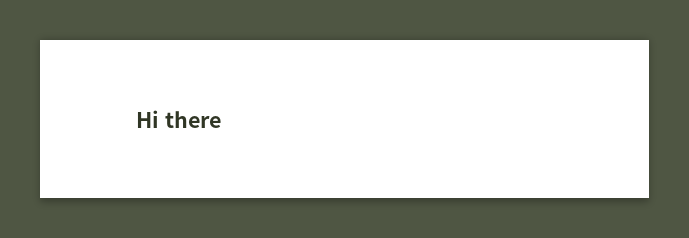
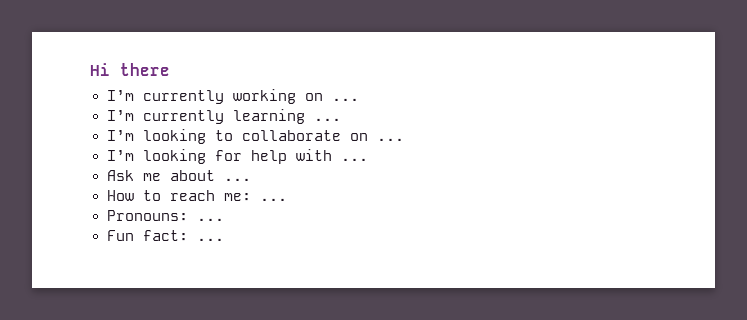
+ I’m currently working on ...
+ I’m currently learning ...
+ I’m looking to collaborate on ...
+ I’m looking for help with ...
+ Ask me about ...
+ How to reach me: ...
+ Pronouns: ...
+ Fun fact: ...

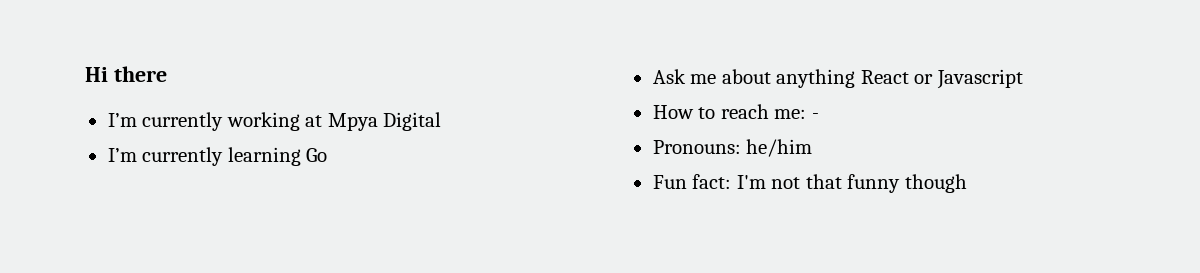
- I’m currently working on ...
+ I’m currently working at Mpya Digital
- I’m currently learning ...
- I’m looking to collaborate on ...
- I’m looking for help with ...
+ I’m currently learning Go
- Ask me about ...
+ Ask me about anything React or Javascript
- How to reach me: ...
+ How to reach me: -
- Pronouns: ...
+ Pronouns: he/him
- Fun fact: ...
+ Fun fact: I'm not that funny though

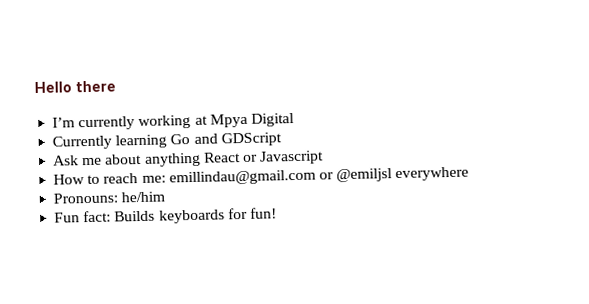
- Hi there
+ Hello there
- I’m currently learning Go
+ Currently learning Go and GDScript
- How to reach me: -
+ How to reach me: emillindau@gmail.com or @emiljsl everywhere
- Fun fact: I'm not that funny though
+ Fun fact: Builds keyboards for fun!

